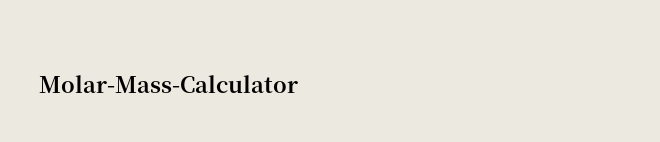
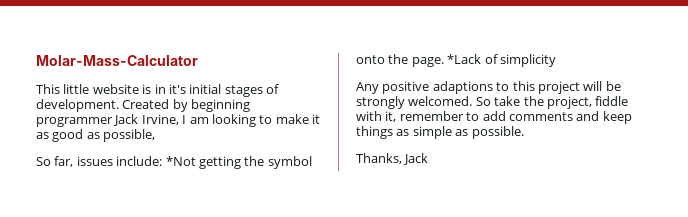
+ This little website is in it's initial stages of development. Created by beginning programmer Jack Irvine, I am looking to make it as good as possible,
+ So far, issues include: *Not getting the symbol onto the page. *Lack of simplicity
+ Any positive adaptions to this project will be strongly welcomed. So take the project, fiddle with it, remember to add comments and keep things as simple as possible.
+ Thanks, Jack

